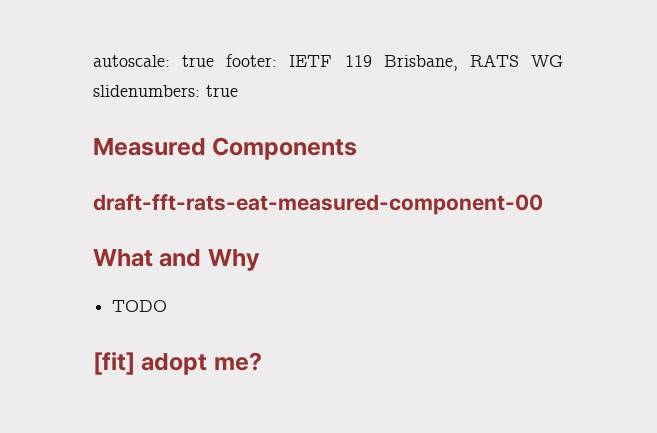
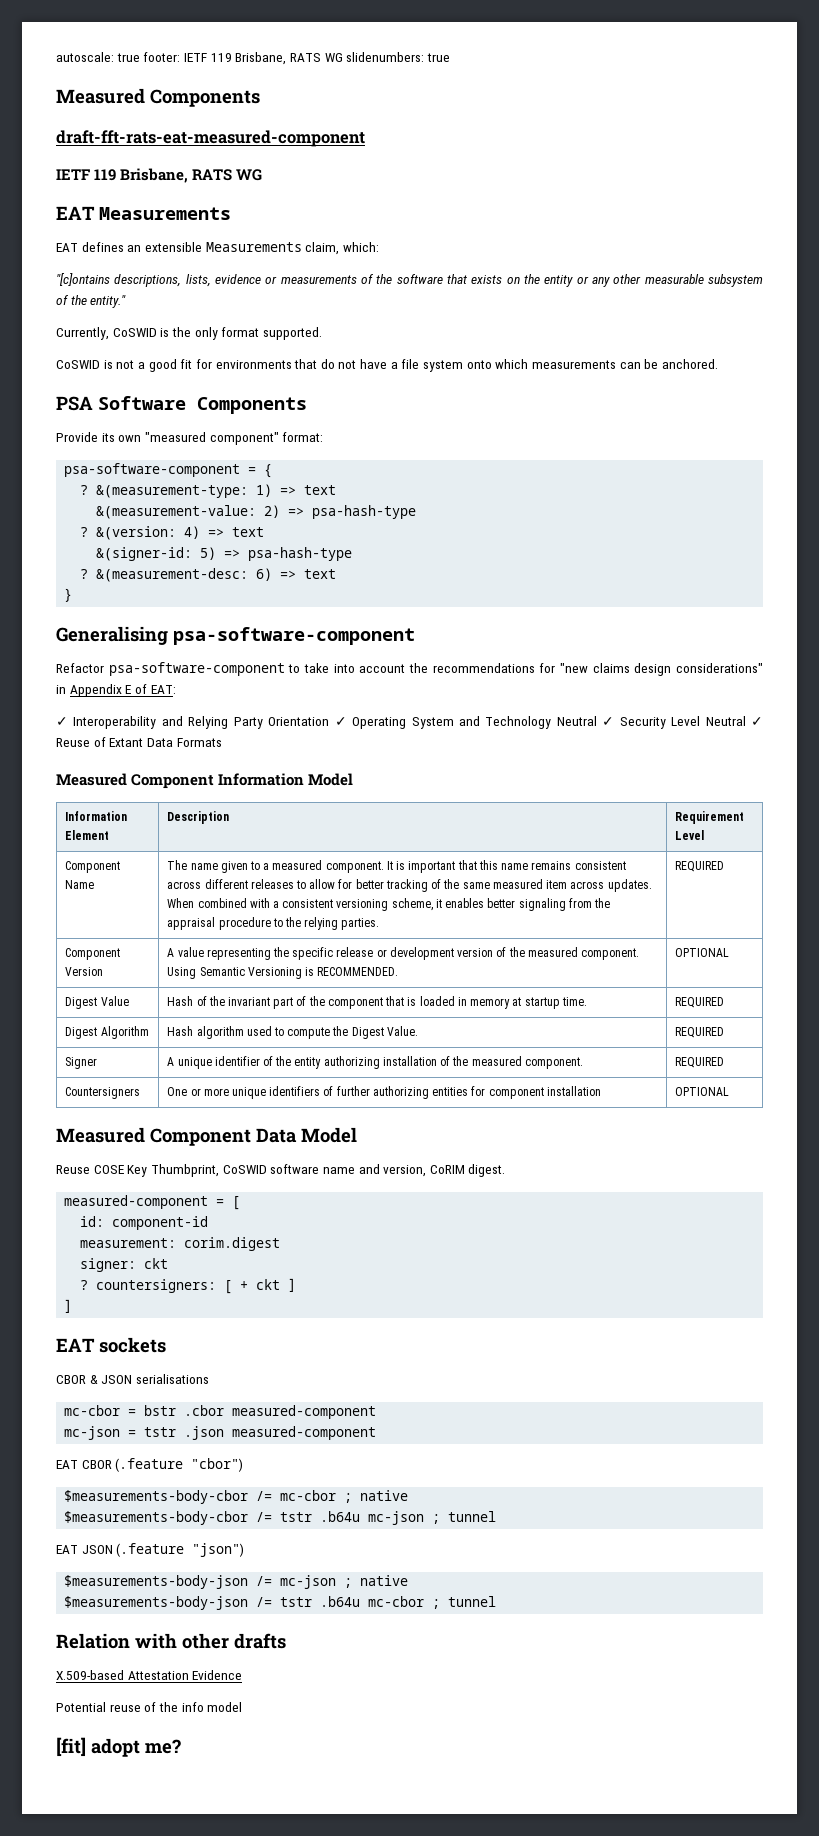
- draft-fft-rats-eat-measured-component-00
- What and Why
- TODO
+ draft-fft-rats-eat-measured-component
+ IETF 119 Brisbane, RATS WG
+ EAT Measurements
+ EAT defines an extensible Measurements claim, which:
+ "[c]ontains descriptions, lists, evidence or measurements of the software that exists on the entity or any other measurable subsystem of the entity."
+ Currently, CoSWID is the only format supported.
+ CoSWID is not a good fit for environments that do not have a file system onto which measurements can be anchored.
+ PSA Software Components
+ Provide its own "measured component" format:
+ psa-software-component = {
+ ? &(measurement-type: 1) => text
+ &(measurement-value: 2) => psa-hash-type
+ ? &(version: 4) => text
+ &(signer-id: 5) => psa-hash-type
+ ? &(measurement-desc: 6) => text
+ }
+ Generalising psa-software-component
+ Refactor psa-software-component to take into account the recommendations for "new claims design considerations" in Appendix E of EAT:
+ ✓ Interoperability and Relying Party Orientation ✓ Operating System and Technology Neutral ✓ Security Level Neutral ✓ Reuse of Extant Data Formats
+ Measured Component Information Model
+ Information Element | Description | Requirement Level
+ Component Name | The name given to a measured component. It is important that this name remains consistent across different releases to allow for better tracking of the same measured item across updates. When combined with a consistent versioning scheme, it enables better signaling from the appraisal procedure to the relying parties. | REQUIRED
+ Component Version | A value representing the specific release or development version of the measured component. Using Semantic Versioning is RECOMMENDED. | OPTIONAL
+ Digest Value | Hash of the invariant part of the component that is loaded in memory at startup time. | REQUIRED
+ Digest Algorithm | Hash algorithm used to compute the Digest Value. | REQUIRED
+ Signer | A unique identifier of the entity authorizing installation of the measured component. | REQUIRED
+ Countersigners | One or more unique identifiers of further authorizing entities for component installation | OPTIONAL
+ Measured Component Data Model
+ Reuse COSE Key Thumbprint, CoSWID software name and version, CoRIM digest.
+ measured-component = [
+ id: component-id
+ measurement: corim.digest
+ signer: ckt
+ ? countersigners: [ + ckt ]
+ ]
+ EAT sockets
+ CBOR & JSON serialisations
+ mc-cbor = bstr .cbor measured-component
+ mc-json = tstr .json measured-component
+ EAT CBOR (.feature "cbor")
+ $measurements-body-cbor /= mc-cbor ; native
+ $measurements-body-cbor /= tstr .b64u mc-json ; tunnel
+ EAT JSON (.feature "json")
+ $measurements-body-json /= mc-json ; native
+ $measurements-body-json /= tstr .b64u mc-cbor ; tunnel
+ Relation with other drafts
+ X.509-based Attestation Evidence
+ Potential reuse of the info model

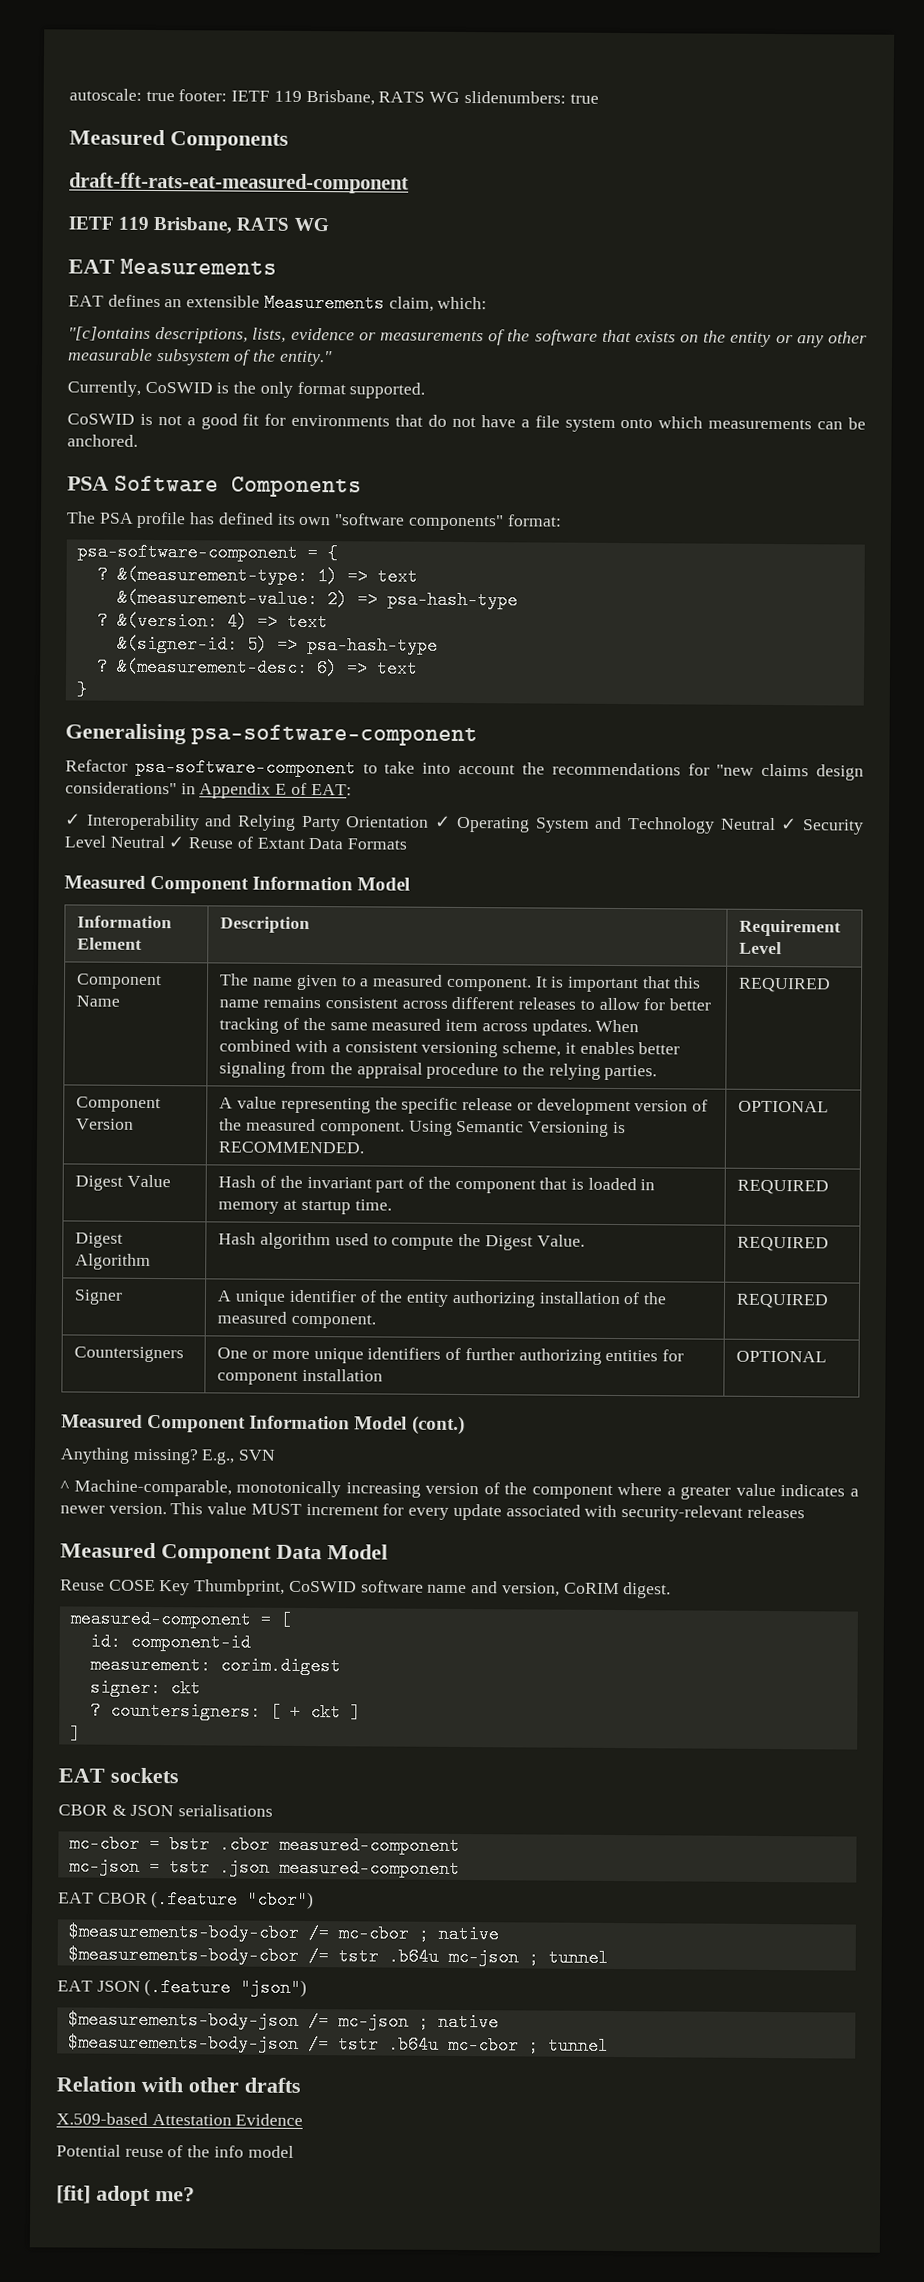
- Provide its own "measured component" format:
+ The PSA profile has defined its own "software components" format:
+ Measured Component Information Model (cont.)
+ Anything missing? E.g., SVN
+ ^ Machine-comparable, monotonically increasing version of the component where a greater value indicates a newer version. This value MUST increment for every update associated with security-relevant releases

